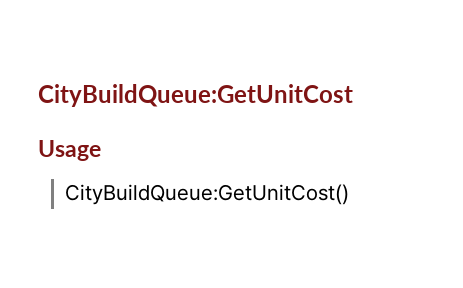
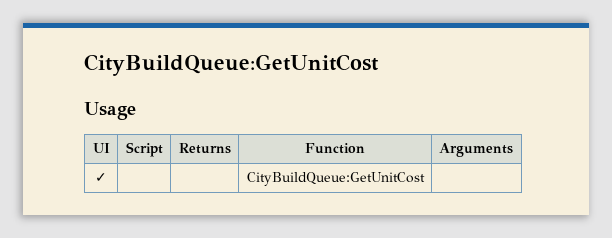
- CityBuildQueue:GetUnitCost()
+ UI | Script | Returns | Function | Arguments
+ ✓ | | | CityBuildQueue:GetUnitCost |

